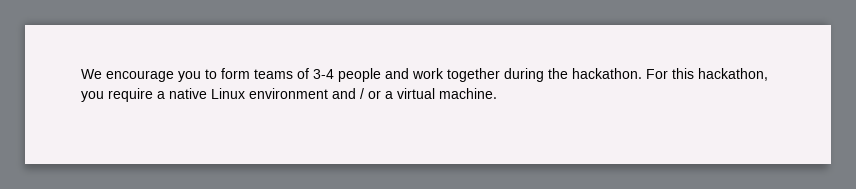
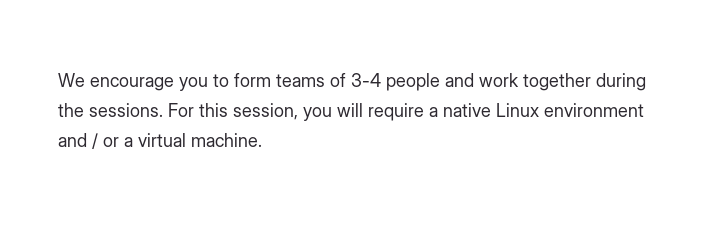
- We encourage you to form teams of 3-4 people and work together during the hackathon.
+ We encourage you to form teams of 3-4 people and work together during the sessions.
- For this hackathon, you require a native Linux environment and / or a virtual machine.
+ For this session, you will require a native Linux environment and / or a virtual machine.

